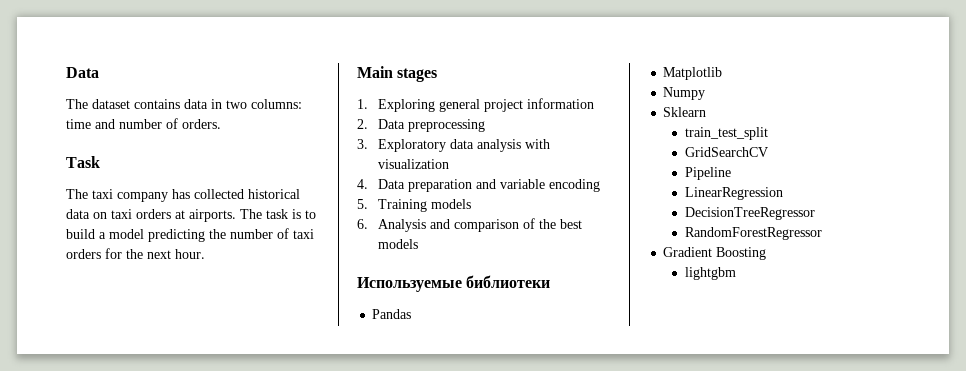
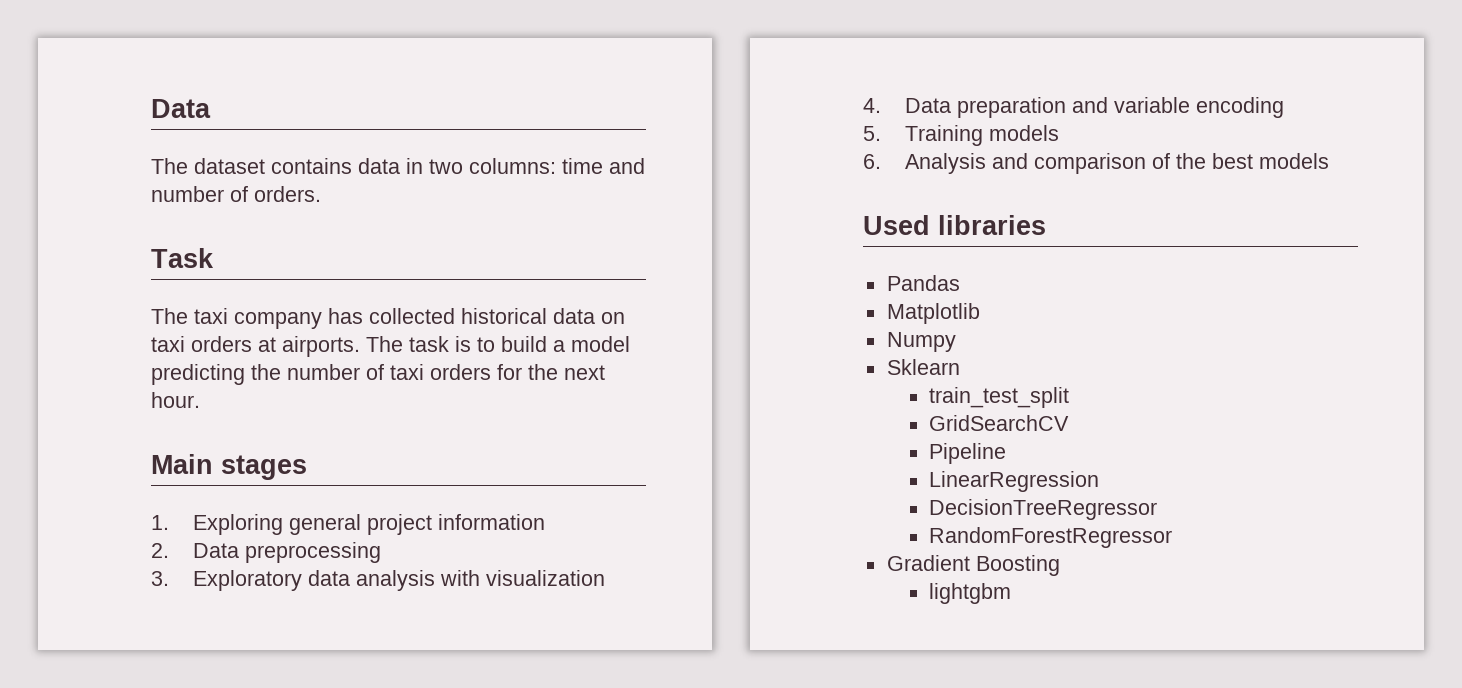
- Используемые библиотеки
+ Used libraries

